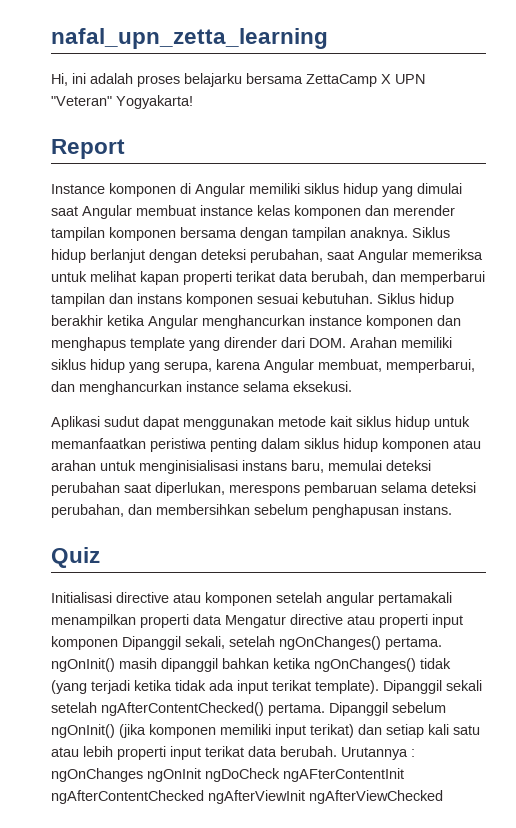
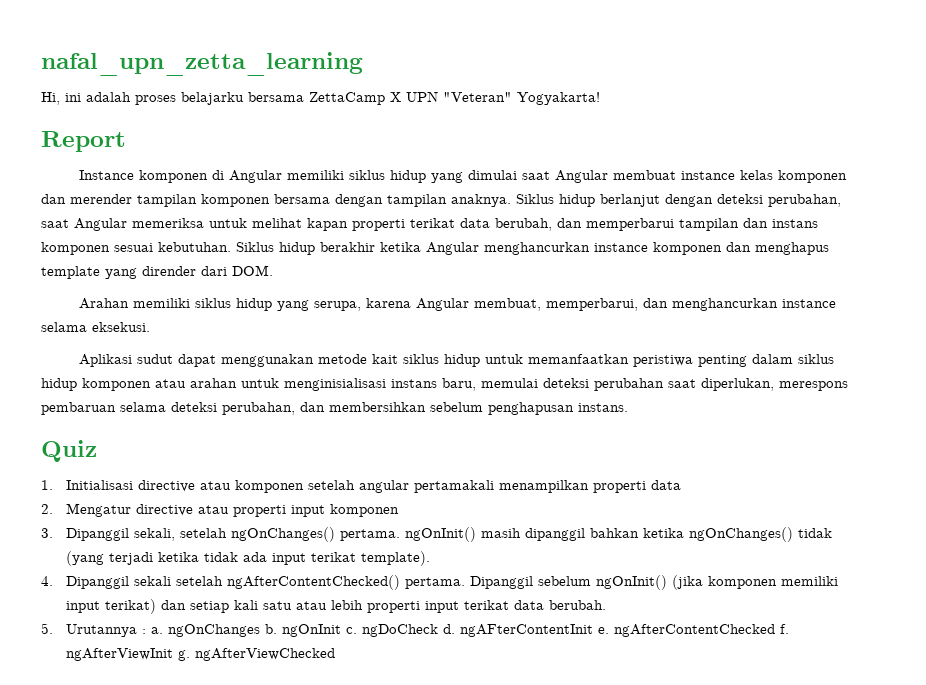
- Siklus hidup berakhir ketika Angular menghancurkan instance komponen dan menghapus template yang dirender dari DOM. Arahan memiliki siklus hidup yang serupa, karena Angular membuat, memperbarui, dan menghancurkan instance selama eksekusi.
+ Siklus hidup berakhir ketika Angular menghancurkan instance komponen dan menghapus template yang dirender dari DOM.
+ Arahan memiliki siklus hidup yang serupa, karena Angular membuat, memperbarui, dan menghancurkan instance selama eksekusi.
- Initialisasi directive atau komponen setelah angular pertamakali menampilkan properti data Mengatur directive atau properti input komponen Dipanggil sekali, setelah ngOnChanges() pertama. ngOnInit() masih dipanggil bahkan ketika ngOnChanges() tidak (yang terjadi ketika tidak ada input terikat template). Dipanggil sekali setelah ngAfterContentChecked() pertama.
+ 1. Initialisasi directive atau komponen setelah angular pertamakali menampilkan properti data
+ 2. Mengatur directive atau properti input komponen
+ 3. Dipanggil sekali, setelah ngOnChanges() pertama. ngOnInit() masih dipanggil bahkan ketika ngOnChanges() tidak (yang terjadi ketika tidak ada input terikat template).
+ 4. Dipanggil sekali setelah ngAfterContentChecked() pertama.
- Dipanggil sebelum ngOnInit() (jika komponen memiliki input terikat) dan setiap kali satu atau lebih properti input terikat data berubah. Urutannya : ngOnChanges ngOnInit ngDoCheck ngAFterContentInit ngAfterContentChecked ngAfterViewInit ngAfterViewChecked
+ Dipanggil sebelum ngOnInit() (jika komponen memiliki input terikat) dan setiap kali satu atau lebih properti input terikat data berubah.
+ 5. Urutannya : a. ngOnChanges b. ngOnInit c. ngDoCheck d. ngAFterContentInit e. ngAfterContentChecked f. ngAfterViewInit g. ngAfterViewChecked

